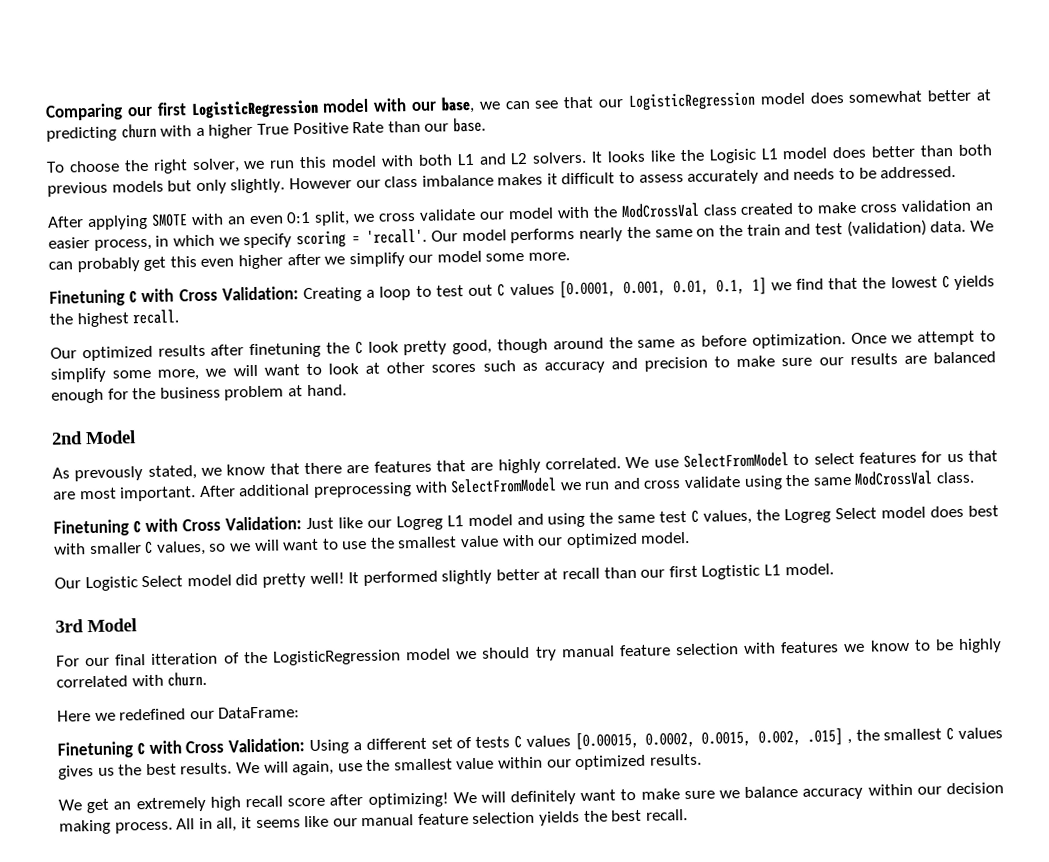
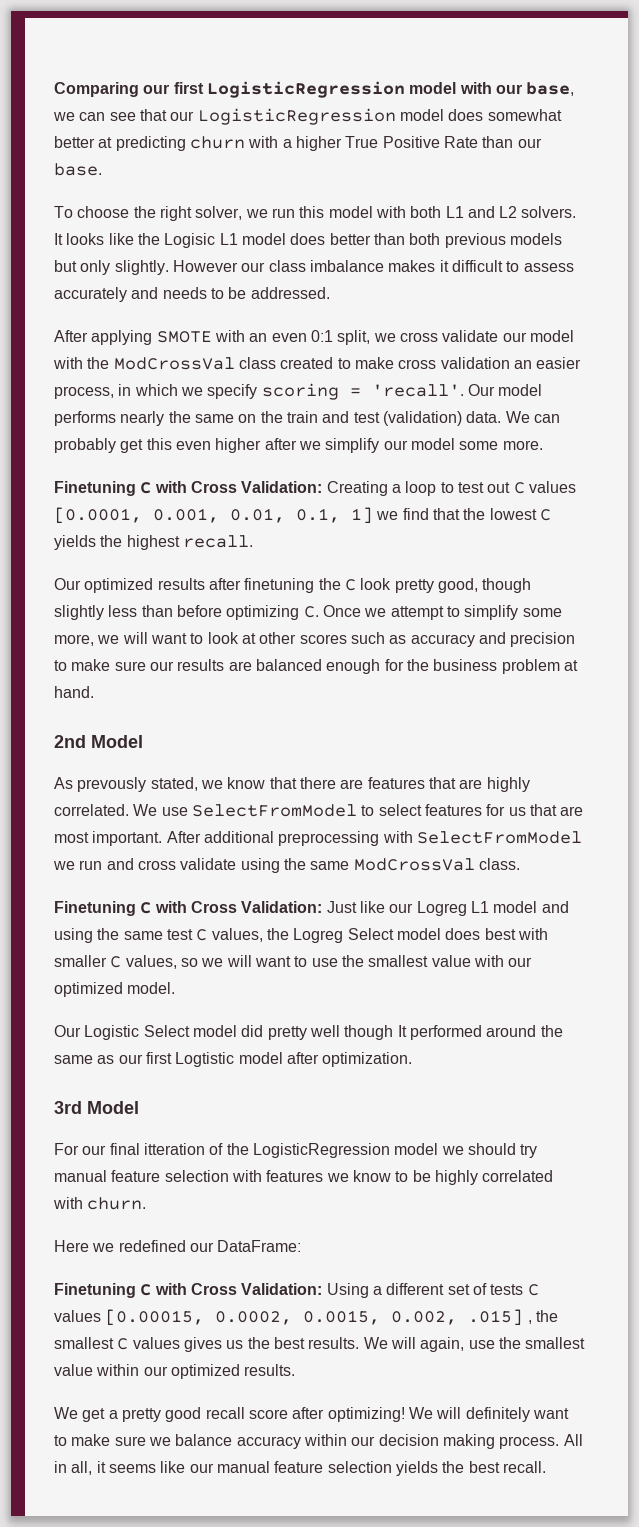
- Our optimized results after finetuning the C look pretty good, though around the same as before optimization. Once we attempt to simplify some more, we will want to look at other scores such as accuracy and precision to make sure our results are balanced enough for the business problem at hand.
+ Our optimized results after finetuning the C look pretty good, though slightly less than before optimizing C. Once we attempt to simplify some more, we will want to look at other scores such as accuracy and precision to make sure our results are balanced enough for the business problem at hand.
- Our Logistic Select model did pretty well! It performed slightly better at recall than our first Logtistic L1 model.
+ Our Logistic Select model did pretty well though It performed around the same as our first Logtistic model after optimization.
- We get an extremely high recall score after optimizing!
+ We get a pretty good recall score after optimizing!

